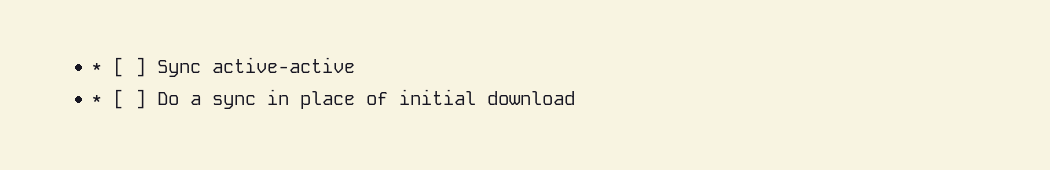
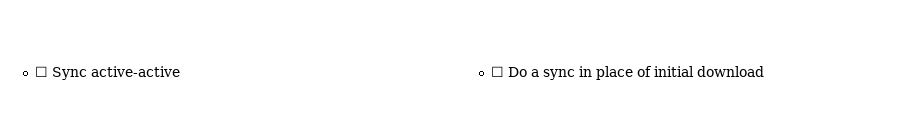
- * [ ] Sync active-active
+ ☐ Sync active-active
- * [ ] Do a sync in place of initial download
+ ☐ Do a sync in place of initial download

